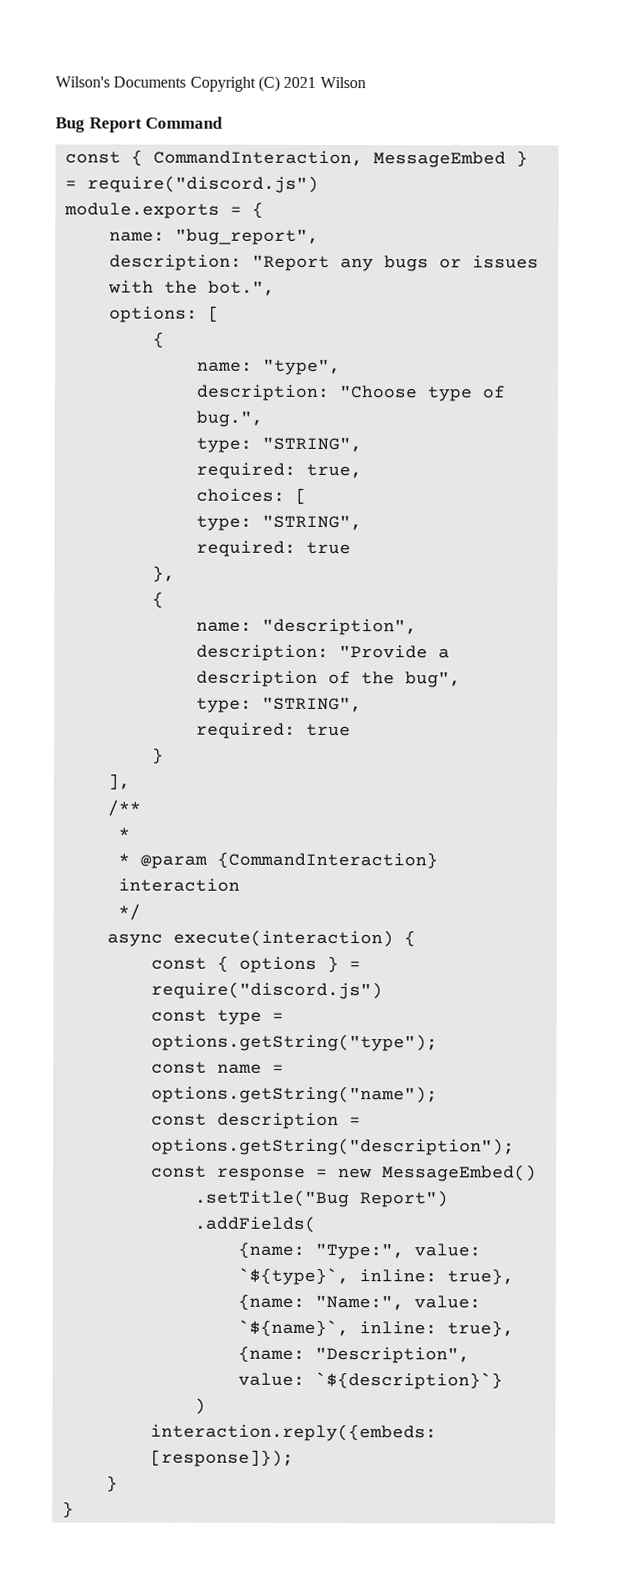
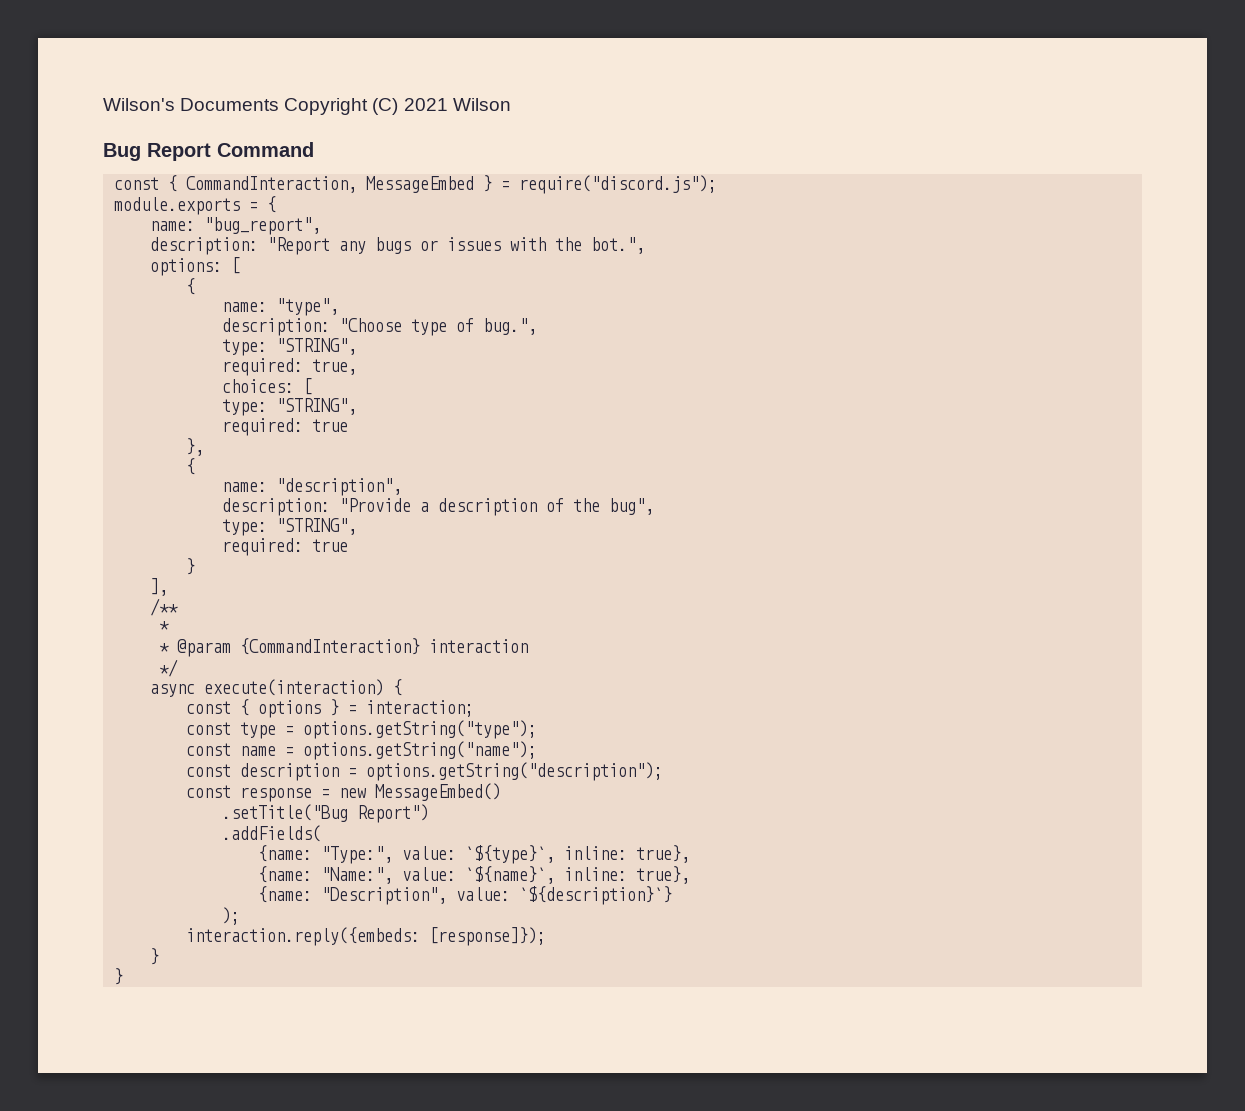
- const { CommandInteraction, MessageEmbed } = require("discord.js")
+ const { CommandInteraction, MessageEmbed } = require("discord.js");
- const { options } = require("discord.js")
+ const { options } = interaction;
- )
+ );

